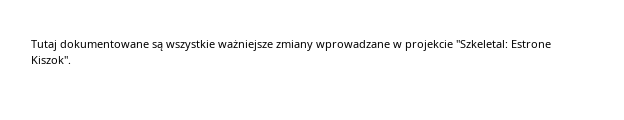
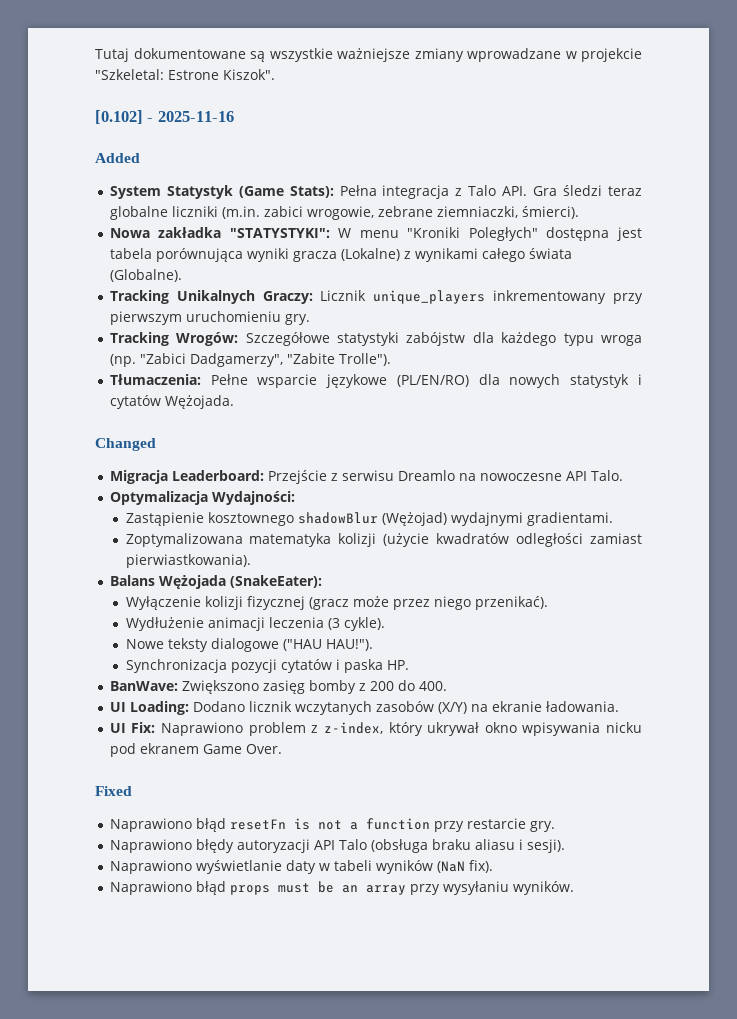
+ [0.102] - 2025-11-16
+ Added
+ System Statystyk (Game Stats): Pełna integracja z Talo API. Gra śledzi teraz globalne liczniki (m.in. zabici wrogowie, zebrane ziemniaczki, śmierci).
+ Nowa zakładka "STATYSTYKI": W menu "Kroniki Poległych" dostępna jest tabela porównująca wyniki gracza (Lokalne) z wynikami całego świata (Globalne).
+ Tracking Unikalnych Graczy: Licznik unique_players inkrementowany przy pierwszym uruchomieniu gry.
+ Tracking Wrogów: Szczegółowe statystyki zabójstw dla każdego typu wroga (np. "Zabici Dadgamerzy", "Zabite Trolle").
+ Tłumaczenia: Pełne wsparcie językowe (PL/EN/RO) dla nowych statystyk i cytatów Wężojada.
+ Changed
+ Migracja Leaderboard: Przejście z serwisu Dreamlo na nowoczesne API Talo.
+ Optymalizacja Wydajności:
+ Zastąpienie kosztownego shadowBlur (Wężojad) wydajnymi gradientami.
+ Zoptymalizowana matematyka kolizji (użycie kwadratów odległości zamiast pierwiastkowania).
+ Balans Wężojada (SnakeEater):
+ Wyłączenie kolizji fizycznej (gracz może przez niego przenikać).
+ Wydłużenie animacji leczenia (3 cykle).
+ Nowe teksty dialogowe ("HAU HAU!").
+ Synchronizacja pozycji cytatów i paska HP.
+ BanWave: Zwiększono zasięg bomby z 200 do 400.
+ UI Loading: Dodano licznik wczytanych zasobów (X/Y) na ekranie ładowania.
+ UI Fix: Naprawiono problem z z-index, który ukrywał okno wpisywania nicku pod ekranem Game Over.
+ Fixed
+ Naprawiono błąd resetFn is not a function przy restarcie gry.
+ Naprawiono błędy autoryzacji API Talo (obsługa braku aliasu i sesji).
+ Naprawiono wyświetlanie daty w tabeli wyników (NaN fix).
+ Naprawiono błąd props must be an array przy wysyłaniu wyników.

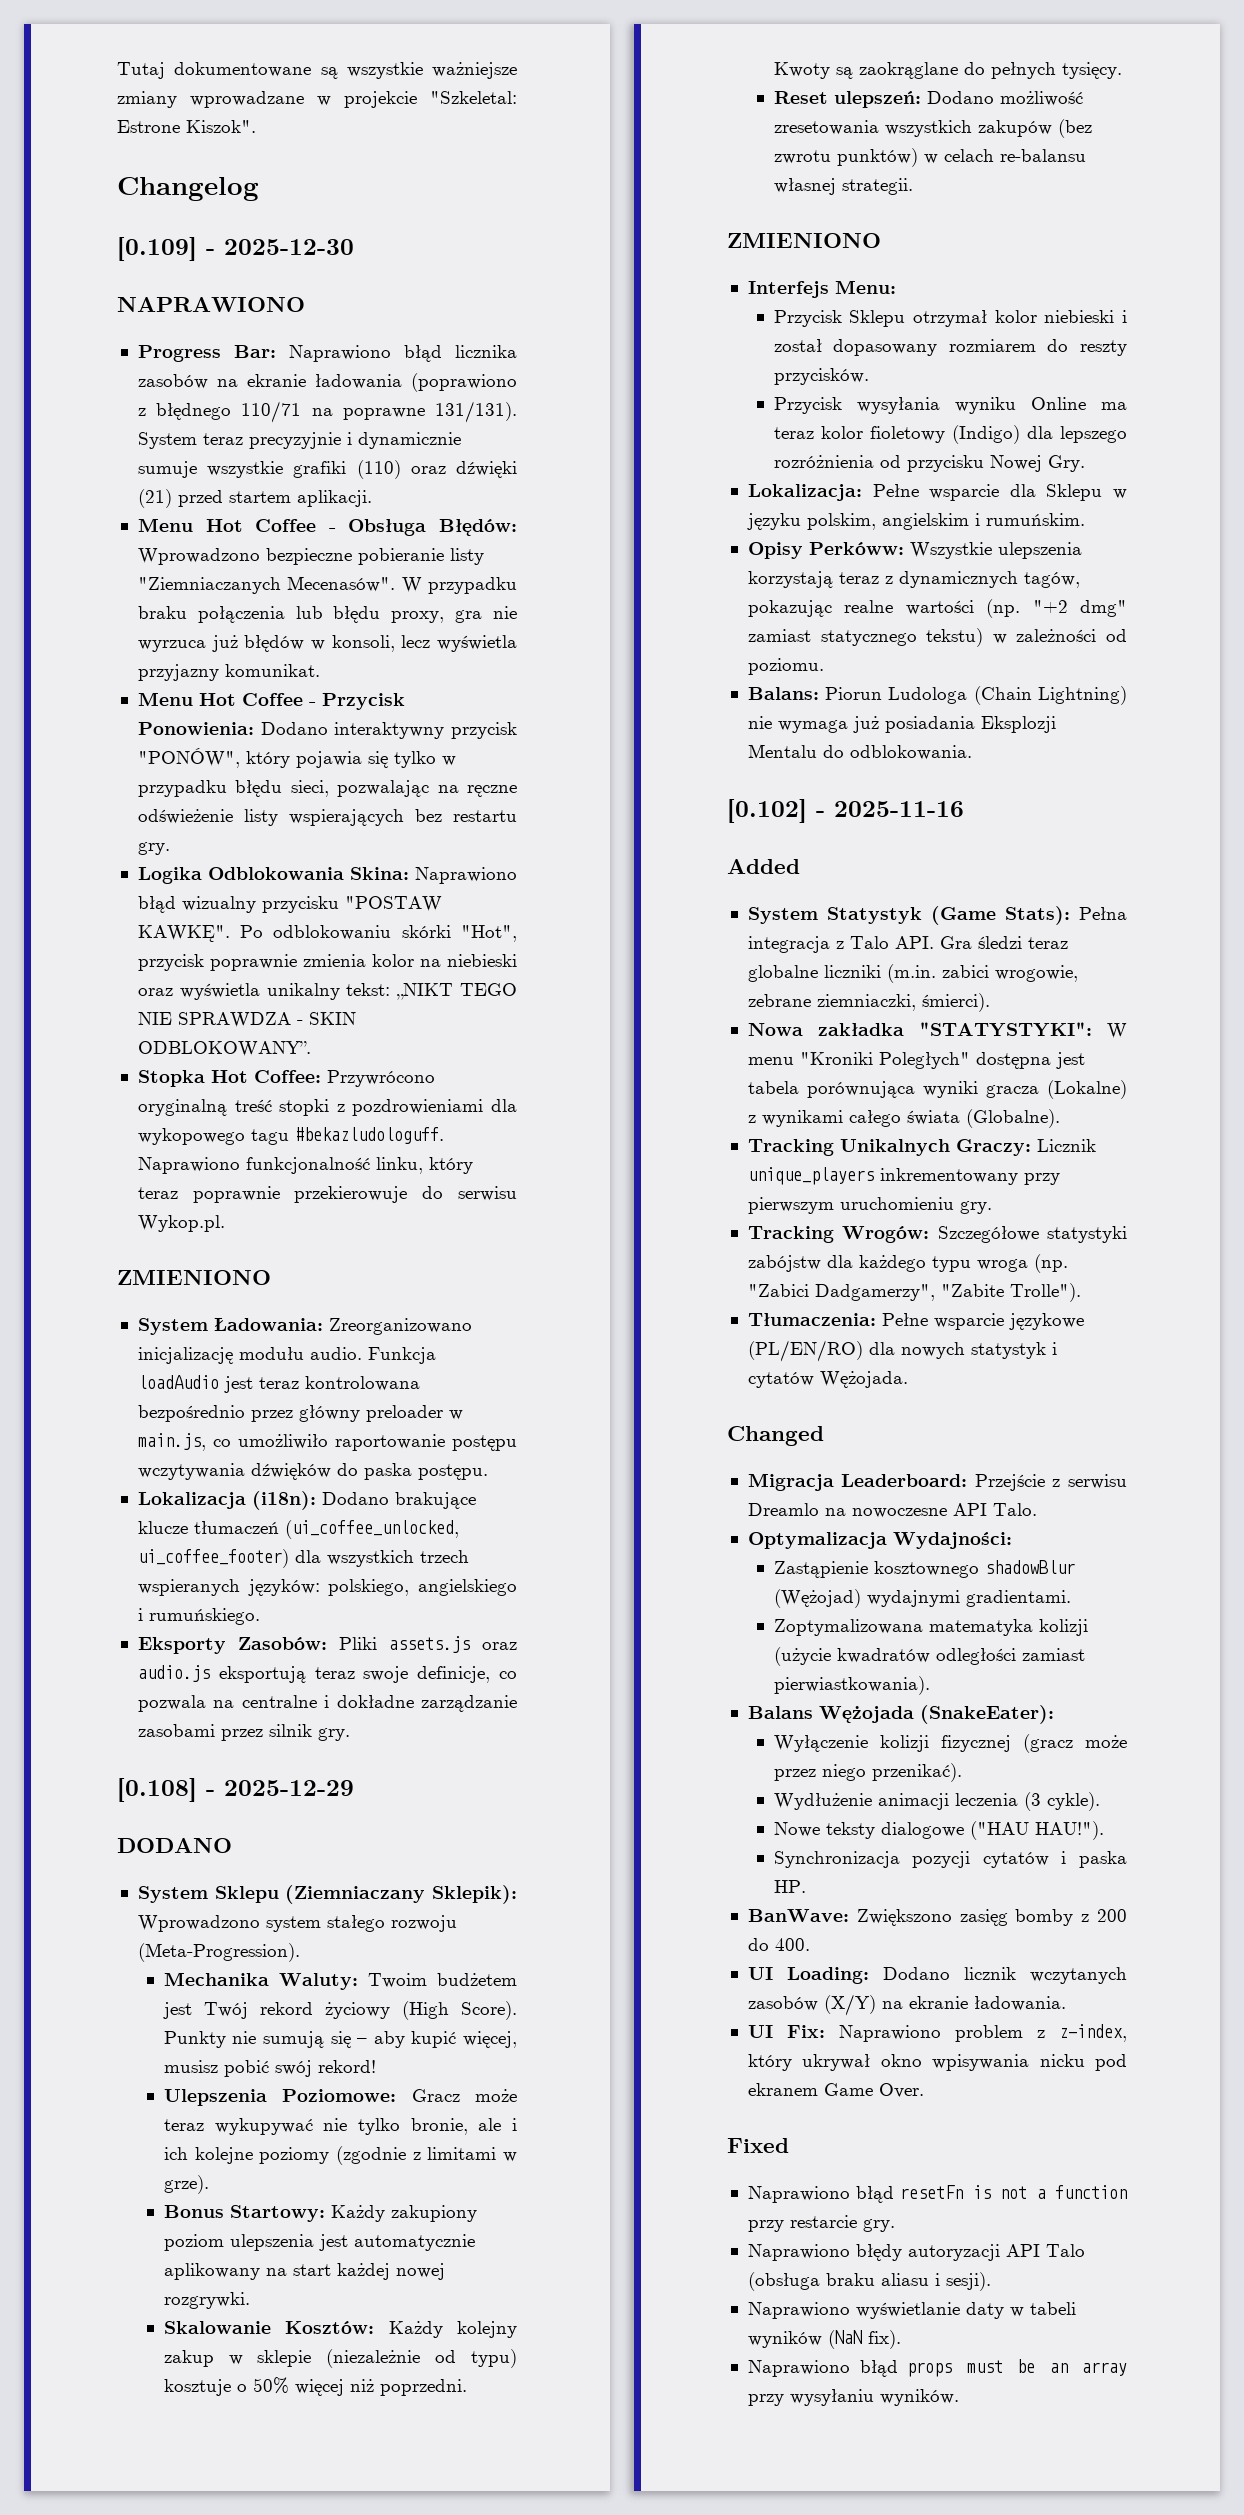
+ Changelog
+ [0.109] - 2025-12-30
+ NAPRAWIONO
+ Progress Bar: Naprawiono błąd licznika zasobów na ekranie ładowania (poprawiono z błędnego 110/71 na poprawne 131/131). System teraz precyzyjnie i dynamicznie sumuje wszystkie grafiki (110) oraz dźwięki (21) przed startem aplikacji.
+ Menu Hot Coffee - Obsługa Błędów: Wprowadzono bezpieczne pobieranie listy "Ziemniaczanych Mecenasów". W przypadku braku połączenia lub błędu proxy, gra nie wyrzuca już błędów w konsoli, lecz wyświetla przyjazny komunikat.
+ Menu Hot Coffee - Przycisk Ponowienia: Dodano interaktywny przycisk "PONÓW", który pojawia się tylko w przypadku błędu sieci, pozwalając na ręczne odświeżenie listy wspierających bez restartu gry.
+ Logika Odblokowania Skina: Naprawiono błąd wizualny przycisku "POSTAW KAWKĘ". Po odblokowaniu skórki "Hot", przycisk poprawnie zmienia kolor na niebieski oraz wyświetla unikalny tekst: „NIKT TEGO NIE SPRAWDZA - SKIN ODBLOKOWANY”.
+ Stopka Hot Coffee: Przywrócono oryginalną treść stopki z pozdrowieniami dla wykopowego tagu #bekazludologuff. Naprawiono funkcjonalność linku, który teraz poprawnie przekierowuje do serwisu Wykop.pl.
+ ZMIENIONO
+ System Ładowania: Zreorganizowano inicjalizację modułu audio. Funkcja loadAudio jest teraz kontrolowana bezpośrednio przez główny preloader w main.js, co umożliwiło raportowanie postępu wczytywania dźwięków do paska postępu.
+ Lokalizacja (i18n): Dodano brakujące klucze tłumaczeń (ui_coffee_unlocked, ui_coffee_footer) dla wszystkich trzech wspieranych języków: polskiego, angielskiego i rumuńskiego.
+ Eksporty Zasobów: Pliki assets.js oraz audio.js eksportują teraz swoje definicje, co pozwala na centralne i dokładne zarządzanie zasobami przez silnik gry.
+ [0.108] - 2025-12-29
+ DODANO
+ System Sklepu (Ziemniaczany Sklepik): Wprowadzono system stałego rozwoju (Meta-Progression).
+ Mechanika Waluty: Twoim budżetem jest Twój rekord życiowy (High Score). Punkty nie sumują się – aby kupić więcej, musisz pobić swój rekord!
+ Ulepszenia Poziomowe: Gracz może teraz wykupywać nie tylko bronie, ale i ich kolejne poziomy (zgodnie z limitami w grze).
+ Bonus Startowy: Każdy zakupiony poziom ulepszenia jest automatycznie aplikowany na start każdej nowej rozgrywki.
+ Skalowanie Kosztów: Każdy kolejny zakup w sklepie (niezależnie od typu) kosztuje o 50% więcej niż poprzedni. Kwoty są zaokrąglane do pełnych tysięcy.
+ Reset ulepszeń: Dodano możliwość zresetowania wszystkich zakupów (bez zwrotu punktów) w celach re-balansu własnej strategii.
+ ZMIENIONO
+ Interfejs Menu:
+ Przycisk Sklepu otrzymał kolor niebieski i został dopasowany rozmiarem do reszty przycisków.
+ Przycisk wysyłania wyniku Online ma teraz kolor fioletowy (Indigo) dla lepszego rozróżnienia od przycisku Nowej Gry.
+ Lokalizacja: Pełne wsparcie dla Sklepu w języku polskim, angielskim i rumuńskim.
+ Opisy Perkóww: Wszystkie ulepszenia korzystają teraz z dynamicznych tagów, pokazując realne wartości (np. "+2 dmg" zamiast statycznego tekstu) w zależności od poziomu.
+ Balans: Piorun Ludologa (Chain Lightning) nie wymaga już posiadania Eksplozji Mentalu do odblokowania.

